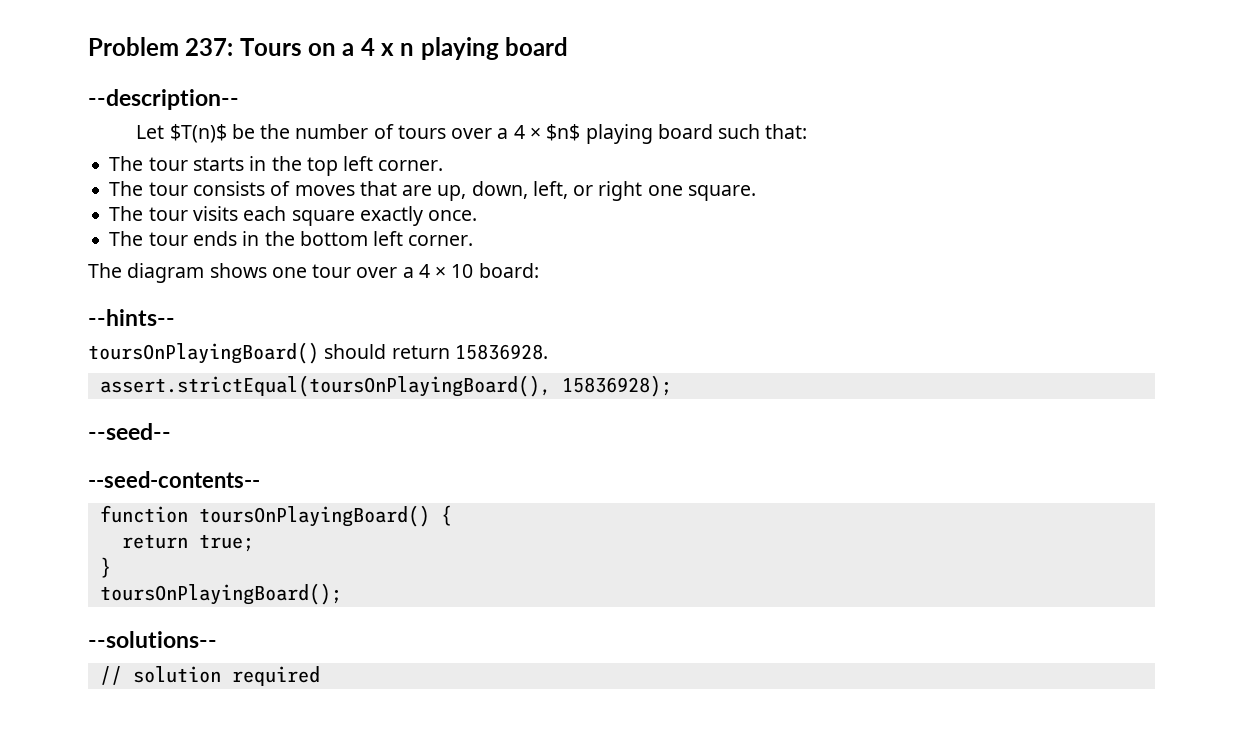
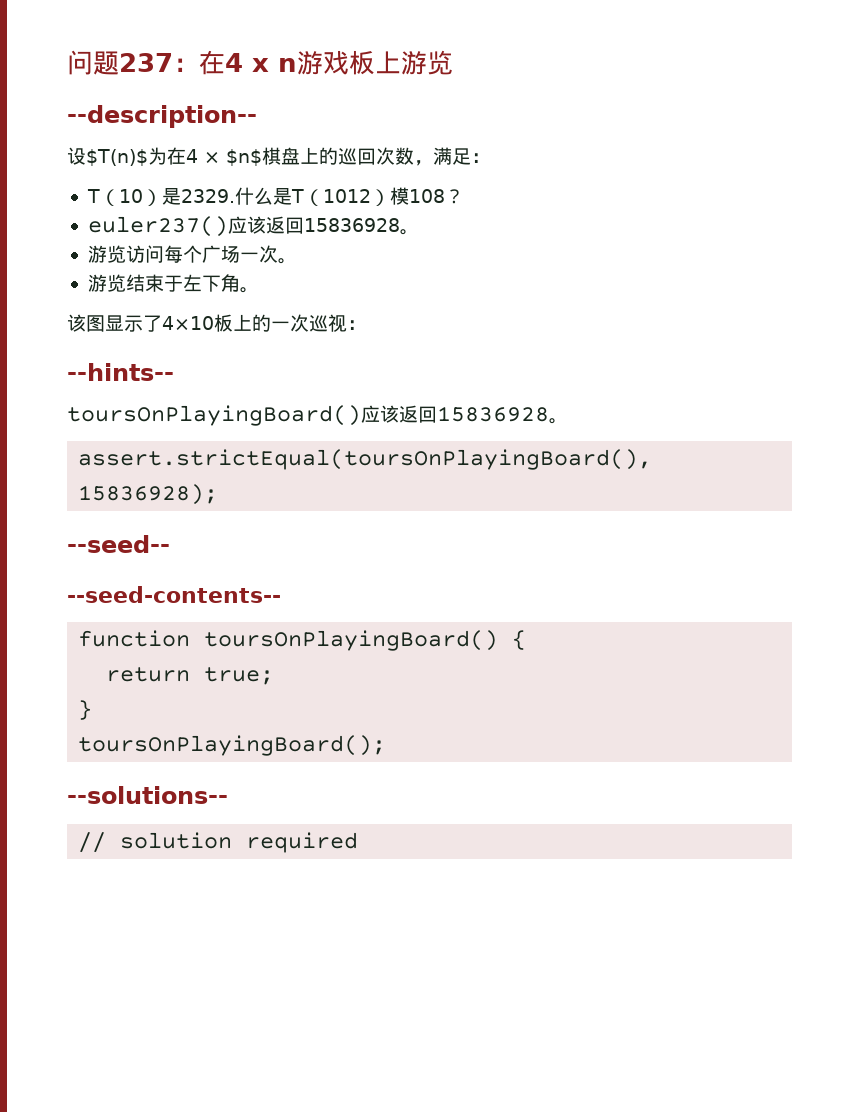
- Problem 237: Tours on a 4 x n playing board
+ 问题237：在4 x n游戏板上游览
  --description--
- Let $T(n)$ be the number of tours over a 4 × $n$ playing board such that:
- The tour starts in the top left corner.
- The tour consists of moves that are up, down, left, or right one square.
- The tour visits each square exactly once.
- The tour ends in the bottom left corner.
- The diagram shows one tour over a 4 × 10 board:
+ 设$T(n)$为在4 × $n$棋盘上的巡回次数，满足：
+ T（10）是2329.什么是T（1012）模108？
+ euler237()应该返回15836928。
+ 游览访问每个广场一次。
+ 游览结束于左下角。
+ 该图显示了4×10板上的一次巡视：
- toursOnPlayingBoard() should return 15836928.
+ toursOnPlayingBoard()应该返回15836928。

